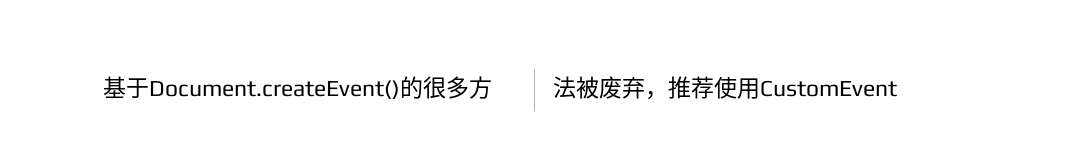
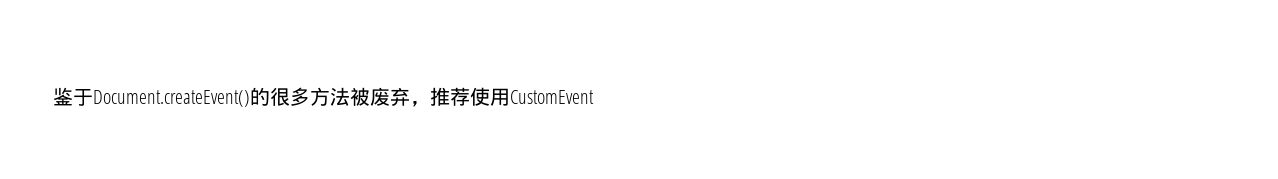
- 基于Document.createEvent()的很多方法被废弃，推荐使用CustomEvent
+ 鉴于Document.createEvent()的很多方法被废弃，推荐使用CustomEvent

